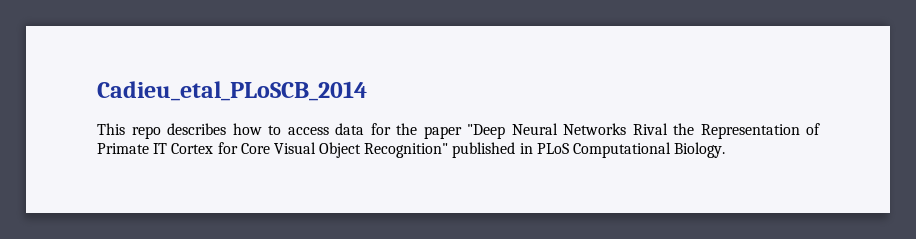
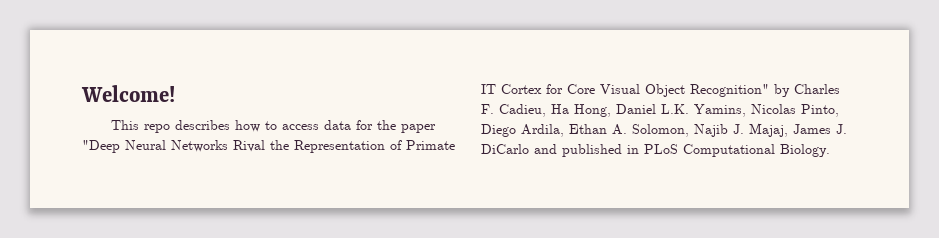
- Cadieu_etal_PLoSCB_2014
+ Welcome!
- This repo describes how to access data for the paper "Deep Neural Networks Rival the Representation of Primate IT Cortex for Core Visual Object Recognition" published in PLoS Computational Biology.
+ This repo describes how to access data for the paper "Deep Neural Networks Rival the Representation of Primate IT Cortex for Core Visual Object Recognition" by Charles F. Cadieu, Ha Hong, Daniel L.K. Yamins, Nicolas Pinto, Diego Ardila, Ethan A. Solomon, Najib J. Majaj, James J. DiCarlo and published in PLoS Computational Biology.

